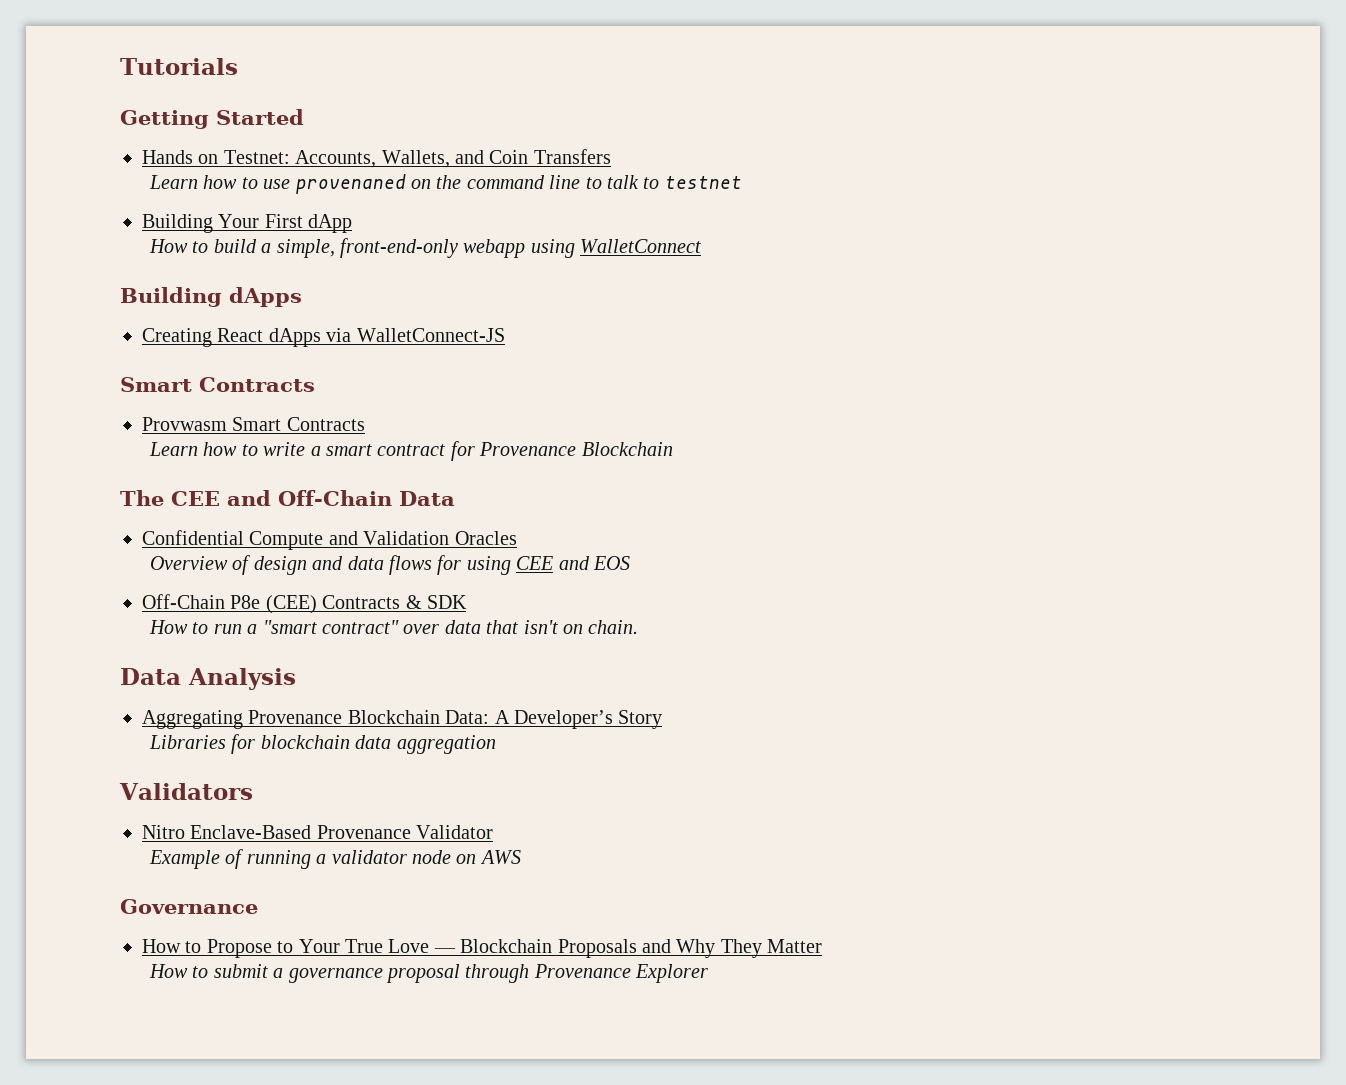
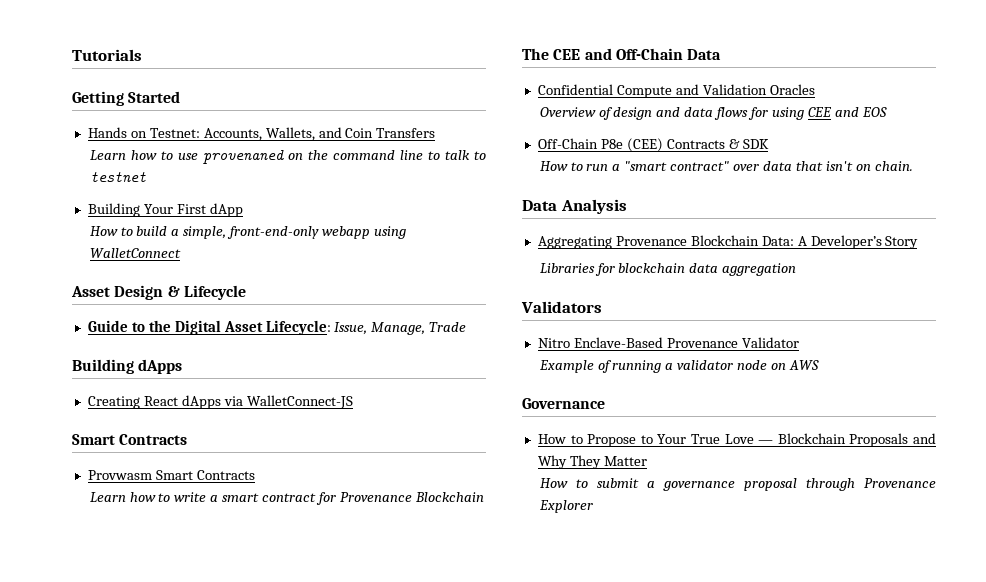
+ Asset Design & Lifecycle
+ Guide to the Digital Asset Lifecycle: Issue, Manage, Trade

